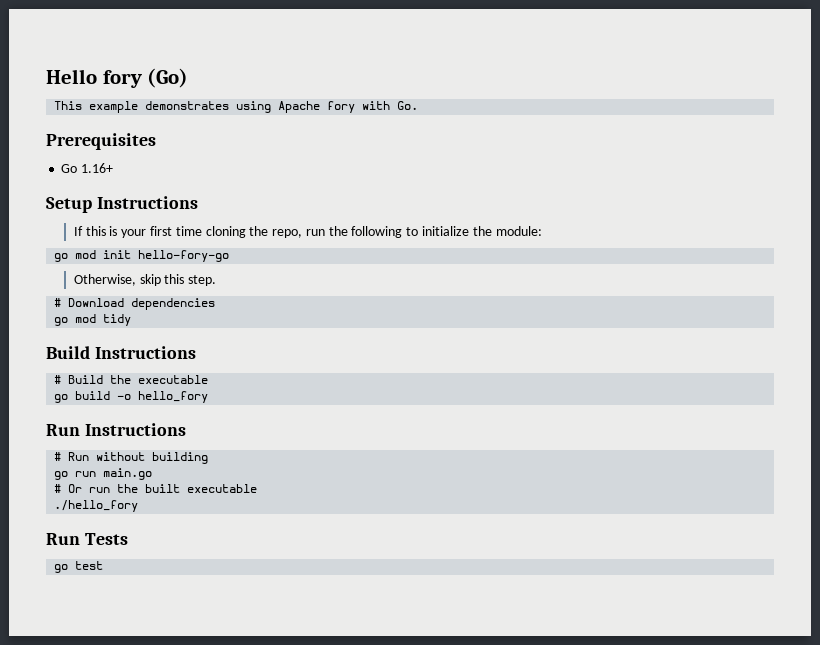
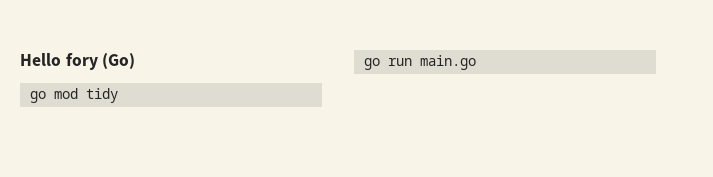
- This example demonstrates using Apache fory with Go.
- Prerequisites
- Go 1.16+
- Setup Instructions
- If this is your first time cloning the repo, run the following to initialize the module:
- go mod init hello-fory-go
- Otherwise, skip this step.
- # Download dependencies
  go mod tidy
- Build Instructions
- # Build the executable
- go build -o hello_fory
- Run Instructions
- # Run without building
  go run main.go
- # Or run the built executable
- ./hello_fory
- Run Tests
- go test

